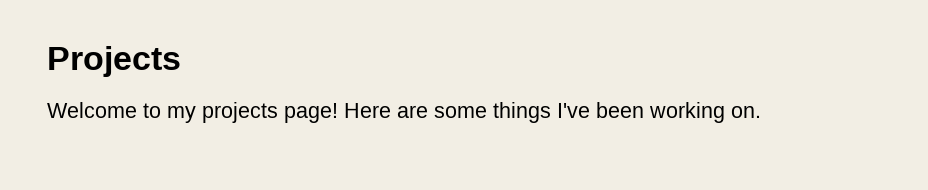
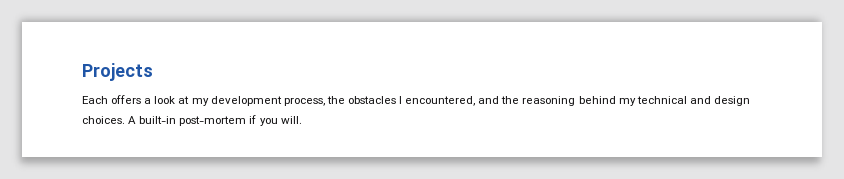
- Welcome to my projects page! Here are some things I've been working on.
+ Each offers a look at my development process, the obstacles I encountered, and the reasoning behind my technical and design choices. A built-in post-mortem if you will.

